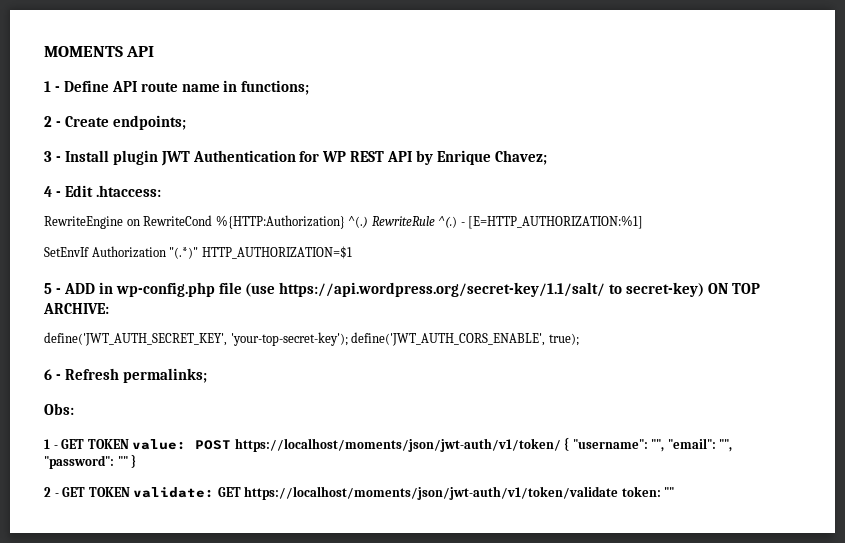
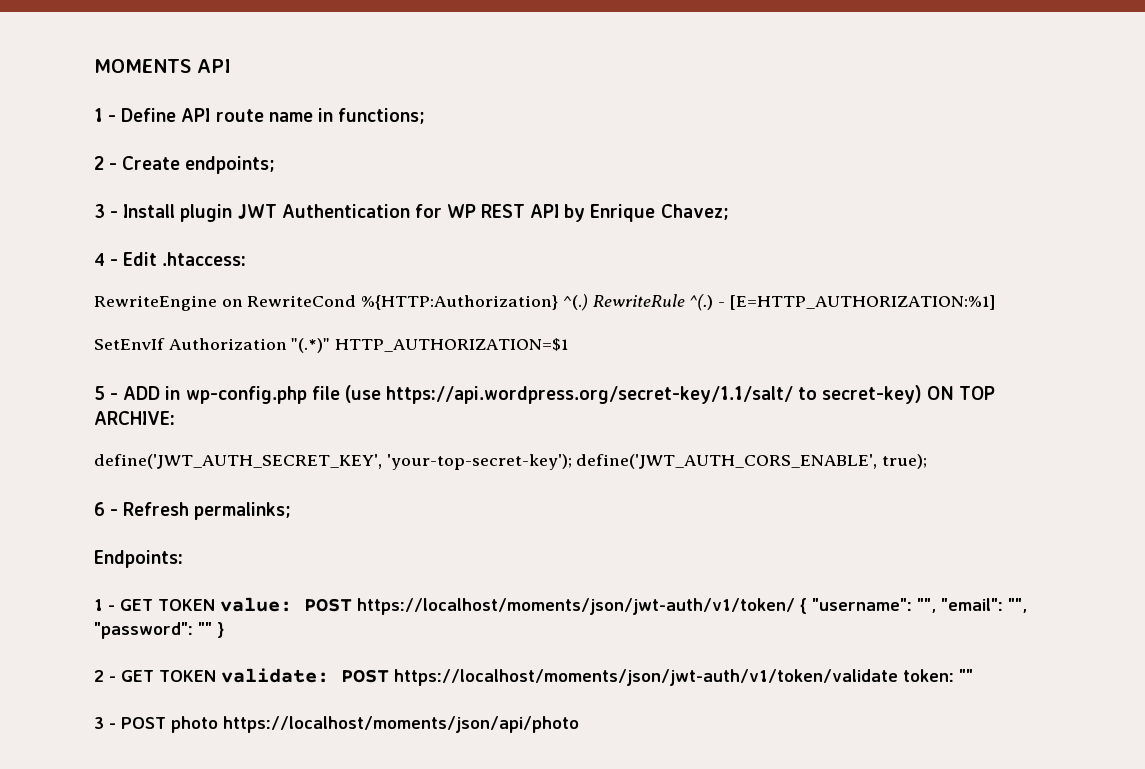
- Obs:
+ Endpoints:
- 2 - GET TOKEN validate: GET https://localhost/moments/json/jwt-auth/v1/token/validate token: ""
+ 2 - GET TOKEN validate: POST https://localhost/moments/json/jwt-auth/v1/token/validate token: ""
+ 3 - POST photo https://localhost/moments/json/api/photo

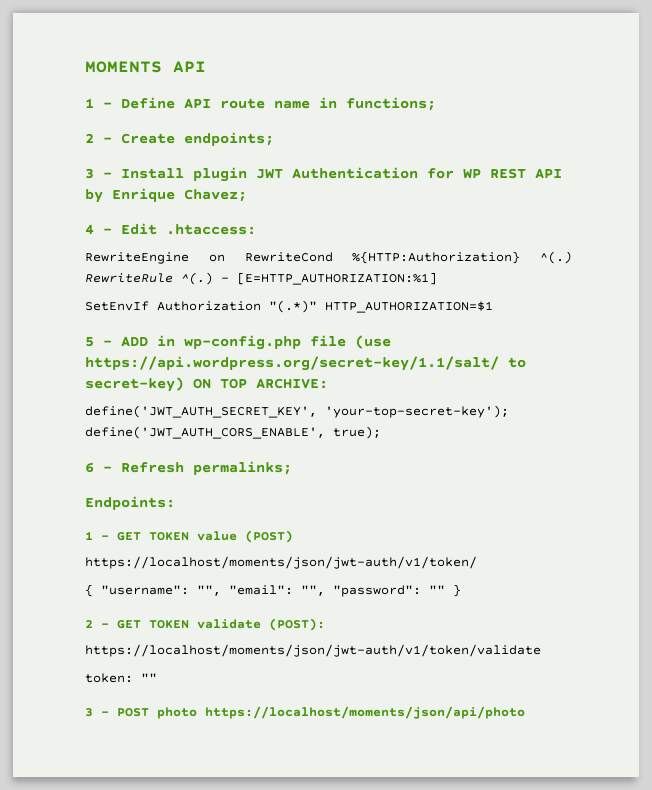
- 1 - GET TOKEN value: POST https://localhost/moments/json/jwt-auth/v1/token/ { "username": "", "email": "", "password": "" }
+ 1 - GET TOKEN value (POST)
+ https://localhost/moments/json/jwt-auth/v1/token/
+ { "username": "", "email": "", "password": "" }
- 2 - GET TOKEN validate: POST https://localhost/moments/json/jwt-auth/v1/token/validate token: ""
+ 2 - GET TOKEN validate (POST):
+ https://localhost/moments/json/jwt-auth/v1/token/validate
+ token: ""

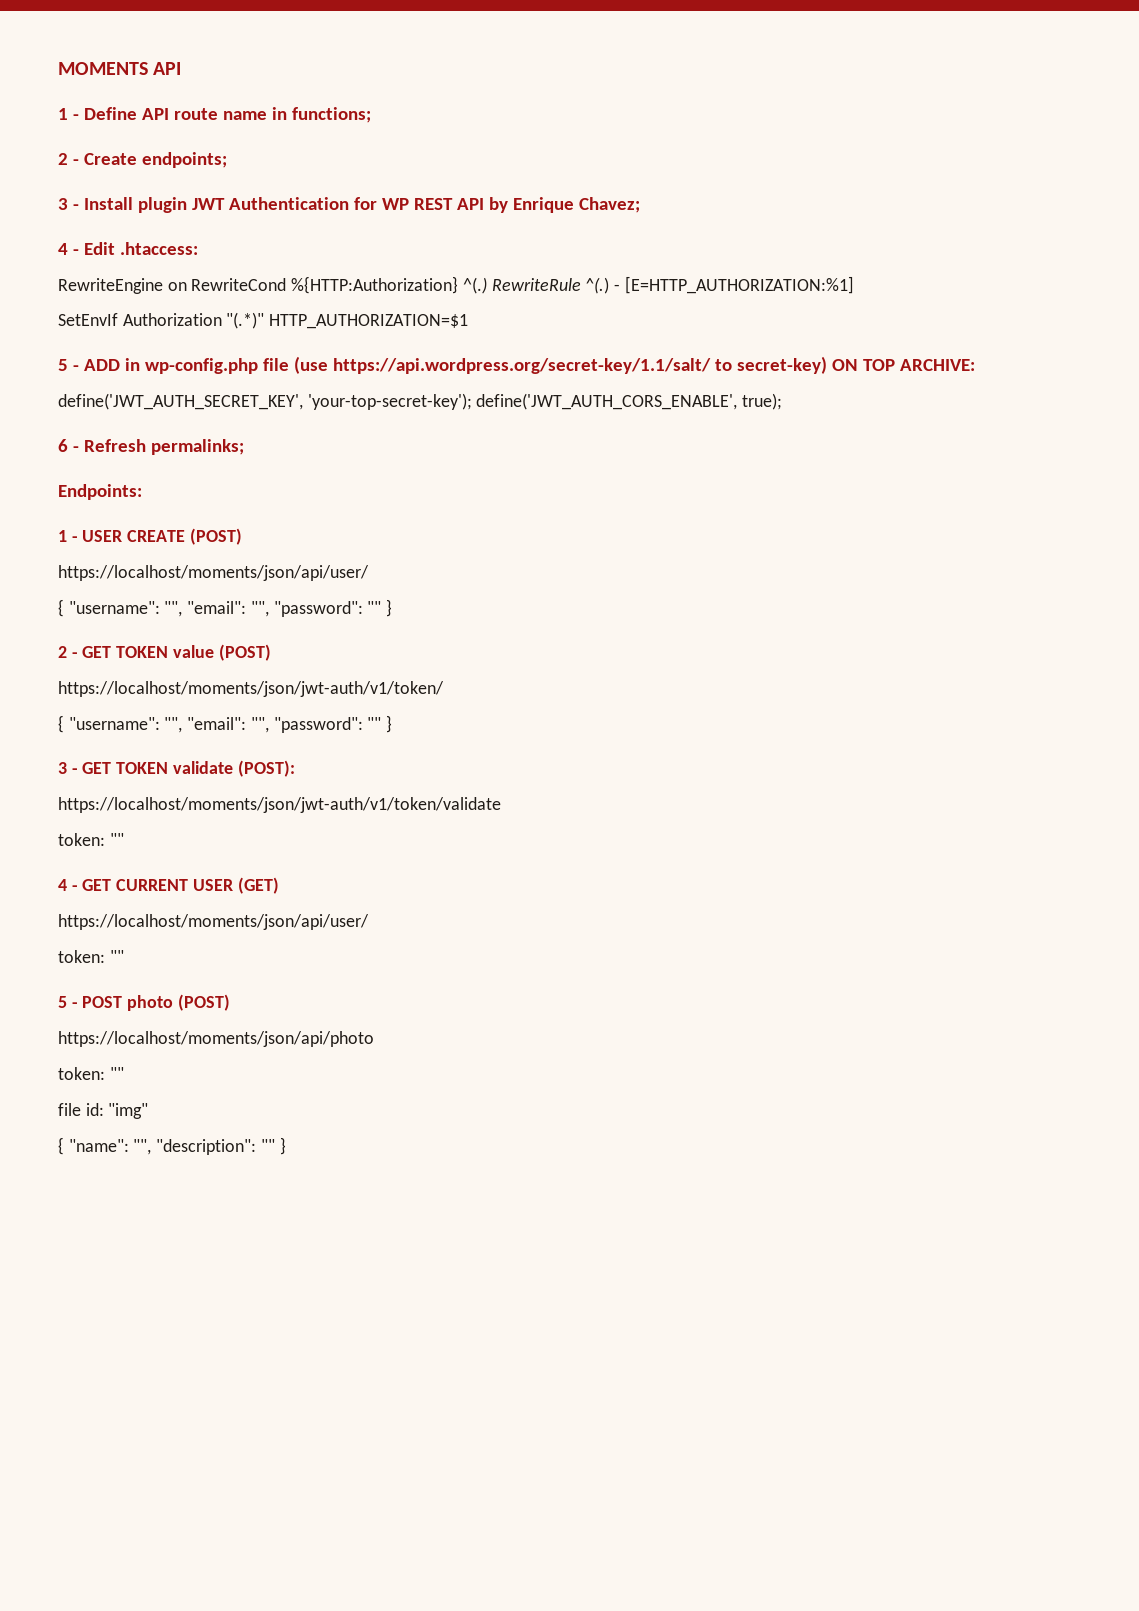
- 1 - GET TOKEN value (POST)
+ 1 - USER CREATE (POST)
+ https://localhost/moments/json/api/user/
+ { "username": "", "email": "", "password": "" }
+ 2 - GET TOKEN value (POST)
- 2 - GET TOKEN validate (POST):
+ 3 - GET TOKEN validate (POST):
- 3 - POST photo https://localhost/moments/json/api/photo
+ 4 - GET CURRENT USER (GET)
+ https://localhost/moments/json/api/user/
+ token: ""
+ 5 - POST photo (POST)
+ https://localhost/moments/json/api/photo
+ token: ""
+ file id: "img"
+ { "name": "", "description": "" }

